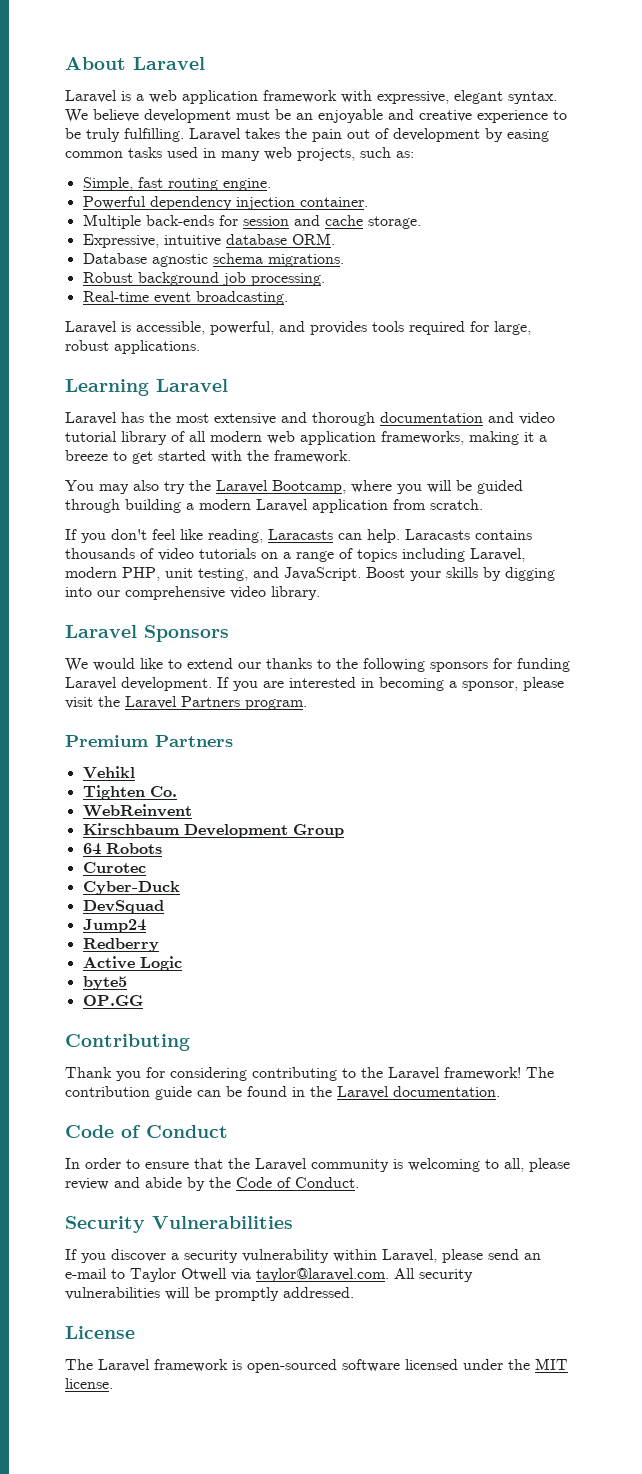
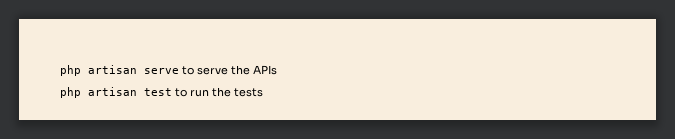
- About Laravel
- Laravel is a web application framework with expressive, elegant syntax. We believe development must be an enjoyable and creative experience to be truly fulfilling. Laravel takes the pain out of development by easing common tasks used in many web projects, such as:
- Simple, fast routing engine.
- Powerful dependency injection container.
- Multiple back-ends for session and cache storage.
- Expressive, intuitive database ORM.
- Database agnostic schema migrations.
- Robust background job processing.
- Real-time event broadcasting.
- Laravel is accessible, powerful, and provides tools required for large, robust applications.
- Learning Laravel
- Laravel has the most extensive and thorough documentation and video tutorial library of all modern web application frameworks, making it a breeze to get started with the framework.
- You may also try the Laravel Bootcamp, where you will be guided through building a modern Laravel application from scratch.
- If you don't feel like reading, Laracasts can help. Laracasts contains thousands of video tutorials on a range of topics including Laravel, modern PHP, unit testing, and JavaScript. Boost your skills by digging into our comprehensive video library.
- Laravel Sponsors
- We would like to extend our thanks to the following sponsors for funding Laravel development. If you are interested in becoming a sponsor, please visit the Laravel Partners program.
- Premium Partners
- Vehikl
- Tighten Co.
- WebReinvent
- Kirschbaum Development Group
- 64 Robots
- Curotec
- Cyber-Duck
- DevSquad
- Jump24
- Redberry
- Active Logic
- byte5
- OP.GG
- Contributing
- Thank you for considering contributing to the Laravel framework! The contribution guide can be found in the Laravel documentation.
- Code of Conduct
- In order to ensure that the Laravel community is welcoming to all, please review and abide by the Code of Conduct.
- Security Vulnerabilities
- If you discover a security vulnerability within Laravel, please send an e-mail to Taylor Otwell via taylor@laravel.com. All security vulnerabilities will be promptly addressed.
- License
- The Laravel framework is open-sourced software licensed under the MIT license.
+ php artisan serve to serve the APIs
+ php artisan test to run the tests

